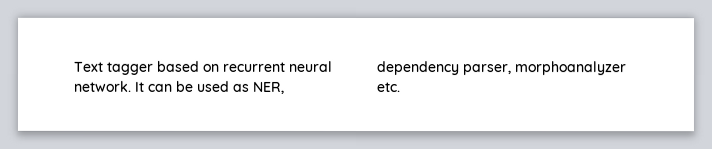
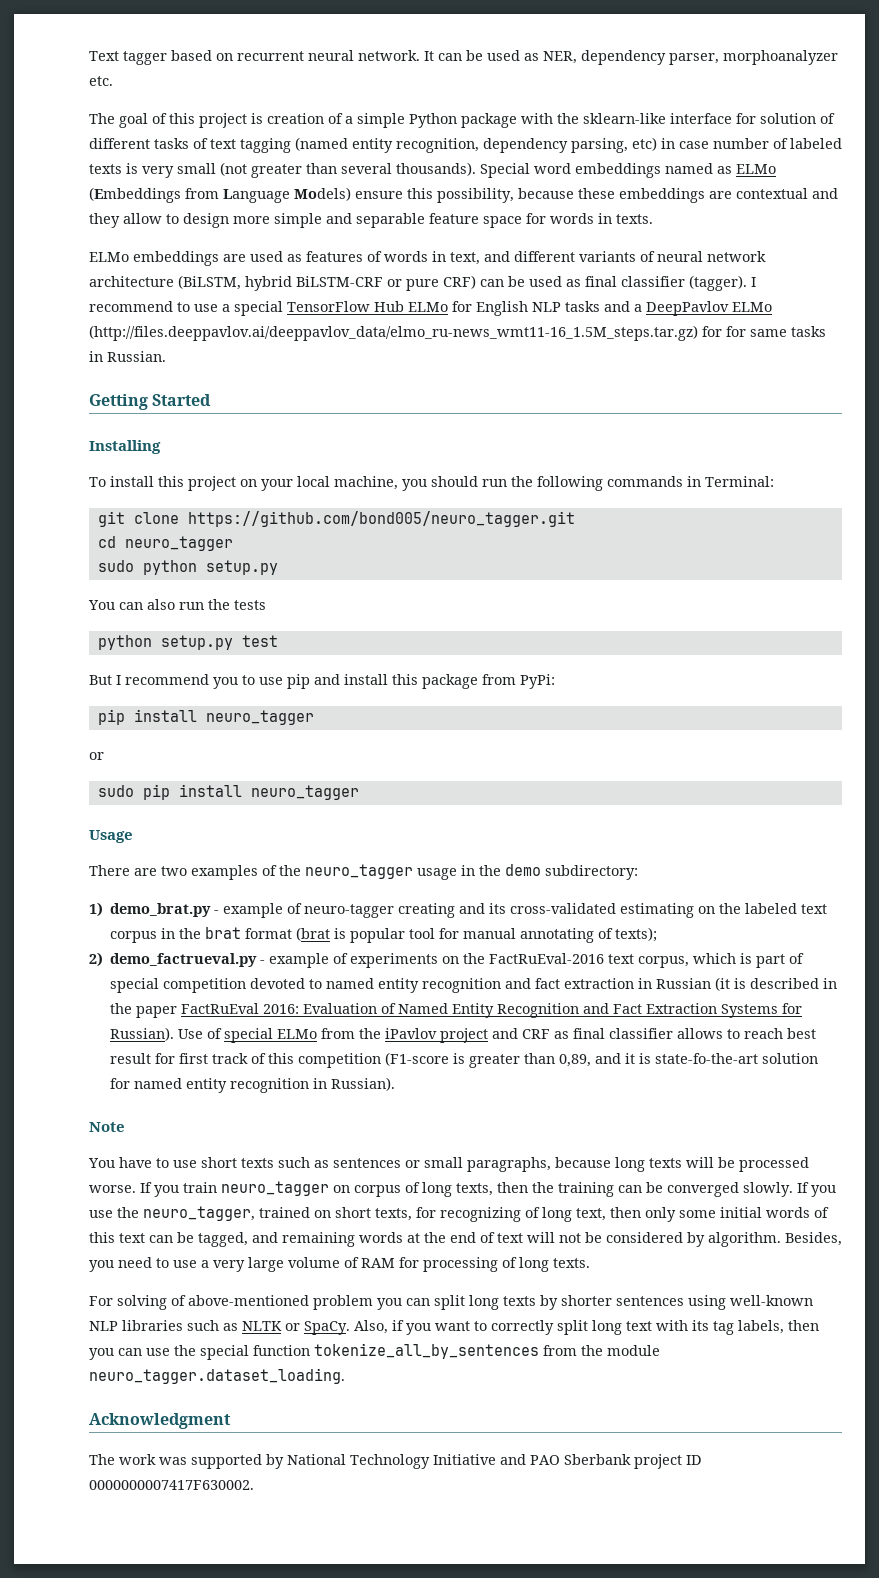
+ The goal of this project is creation of a simple Python package with the sklearn-like interface for solution of different tasks of text tagging (named entity recognition, dependency parsing, etc) in case number of labeled texts is very small (not greater than several thousands). Special word embeddings named as ELMo (Embeddings from Language Models) ensure this possibility, because these embeddings are contextual and they allow to design more simple and separable feature space for words in texts.
+ ELMo embeddings are used as features of words in text, and different variants of neural network architecture (BiLSTM, hybrid BiLSTM-CRF or pure CRF) can be used as final classifier (tagger). I recommend to use a special TensorFlow Hub ELMo for English NLP tasks and a DeepPavlov ELMo (http://files.deeppavlov.ai/deeppavlov_data/elmo_ru-news_wmt11-16_1.5M_steps.tar.gz) for for same tasks in Russian.
+ Getting Started
+ Installing
+ To install this project on your local machine, you should run the following commands in Terminal:
+ git clone https://github.com/bond005/neuro_tagger.git
+ cd neuro_tagger
+ sudo python setup.py
+ You can also run the tests
+ python setup.py test
+ But I recommend you to use pip and install this package from PyPi:
+ pip install neuro_tagger
+ or
+ sudo pip install neuro_tagger
+ Usage
+ There are two examples of the neuro_tagger usage in the demo subdirectory:
+ 1) demo_brat.py - example of neuro-tagger creating and its cross-validated estimating on the labeled text corpus in the brat format (brat is popular tool for manual annotating of texts);
+ 2) demo_factrueval.py - example of experiments on the FactRuEval-2016 text corpus, which is part of special competition devoted to named entity recognition and fact extraction in Russian (it is described in the paper FactRuEval 2016: Evaluation of Named Entity Recognition and Fact Extraction Systems for Russian). Use of special ELMo from the iPavlov project and CRF as final classifier allows to reach best result for first track of this competition (F1-score is greater than 0,89, and it is state-fo-the-art solution for named entity recognition in Russian).
+ Note
+ You have to use short texts such as sentences or small paragraphs, because long texts will be processed worse. If you train neuro_tagger on corpus of long texts, then the training can be converged slowly. If you use the neuro_tagger, trained on short texts, for recognizing of long text, then only some initial words of this text can be tagged, and remaining words at the end of text will not be considered by algorithm. Besides, you need to use a very large volume of RAM for processing of long texts.
+ For solving of above-mentioned problem you can split long texts by shorter sentences using well-known NLP libraries such as NLTK or SpaCy. Also, if you want to correctly split long text with its tag labels, then you can use the special function tokenize_all_by_sentences from the module neuro_tagger.dataset_loading.
+ Acknowledgment
+ The work was supported by National Technology Initiative and PAO Sberbank project ID 0000000007417F630002.

